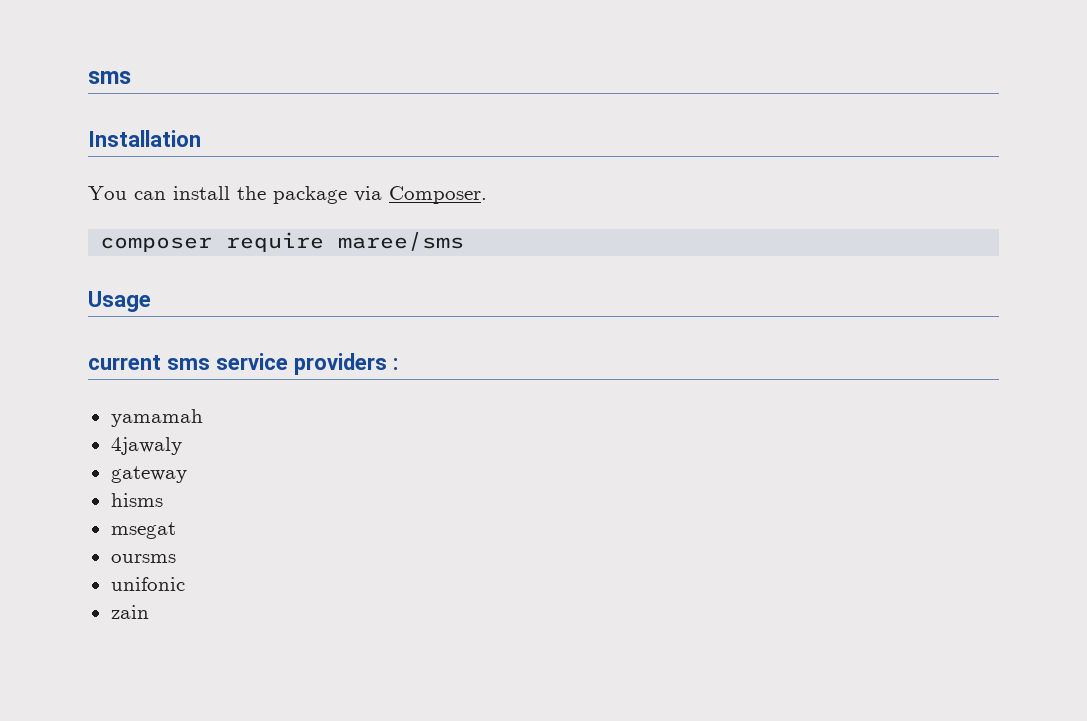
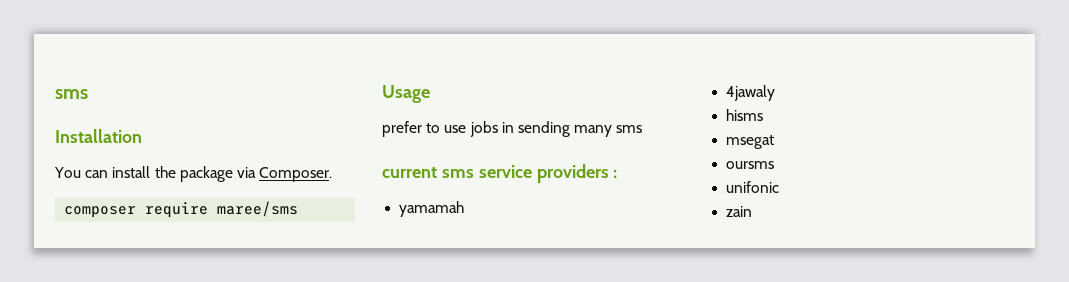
+ prefer to use jobs in sending many sms
- gateway

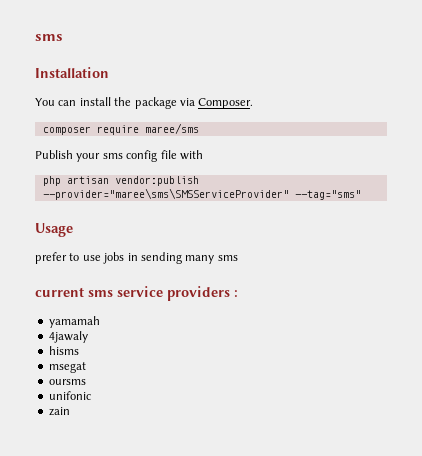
+ Publish your sms config file with
+ php artisan vendor:publish --provider="maree\sms\SMSServiceProvider" --tag="sms"

